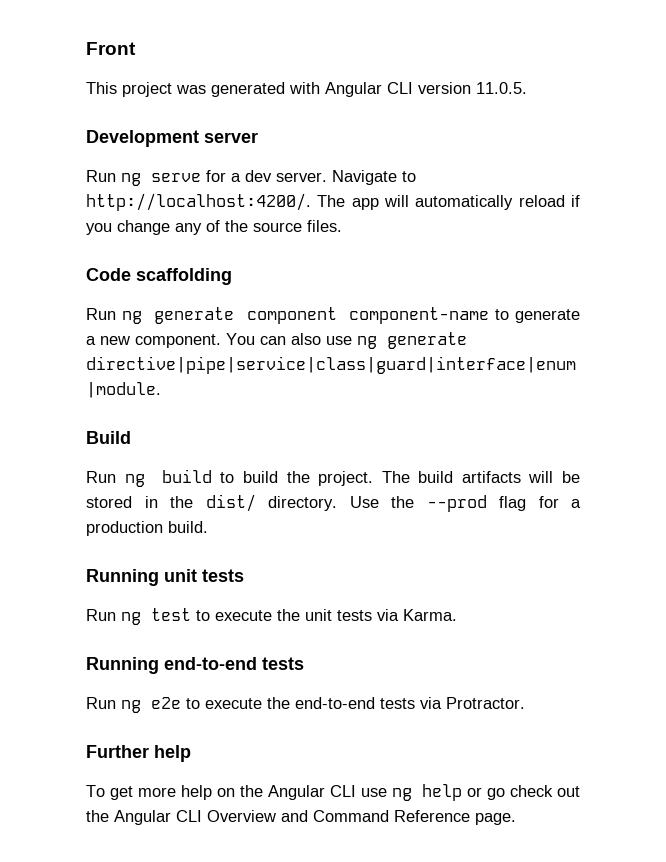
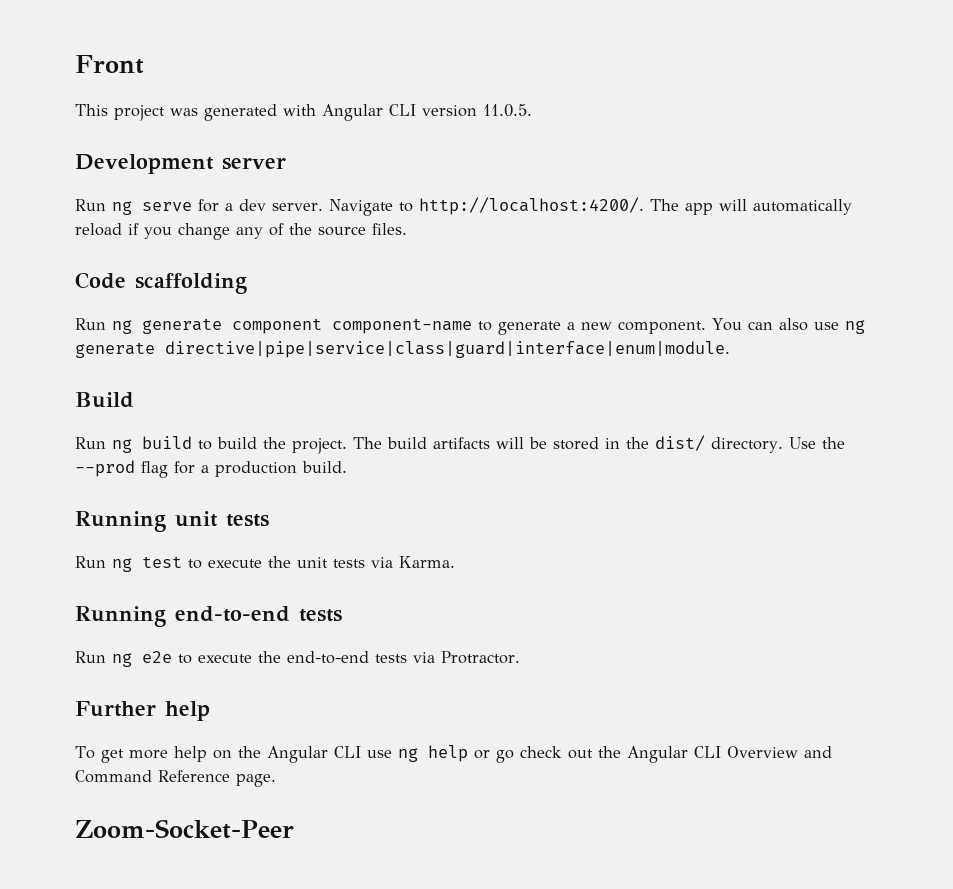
+ Zoom-Socket-Peer

